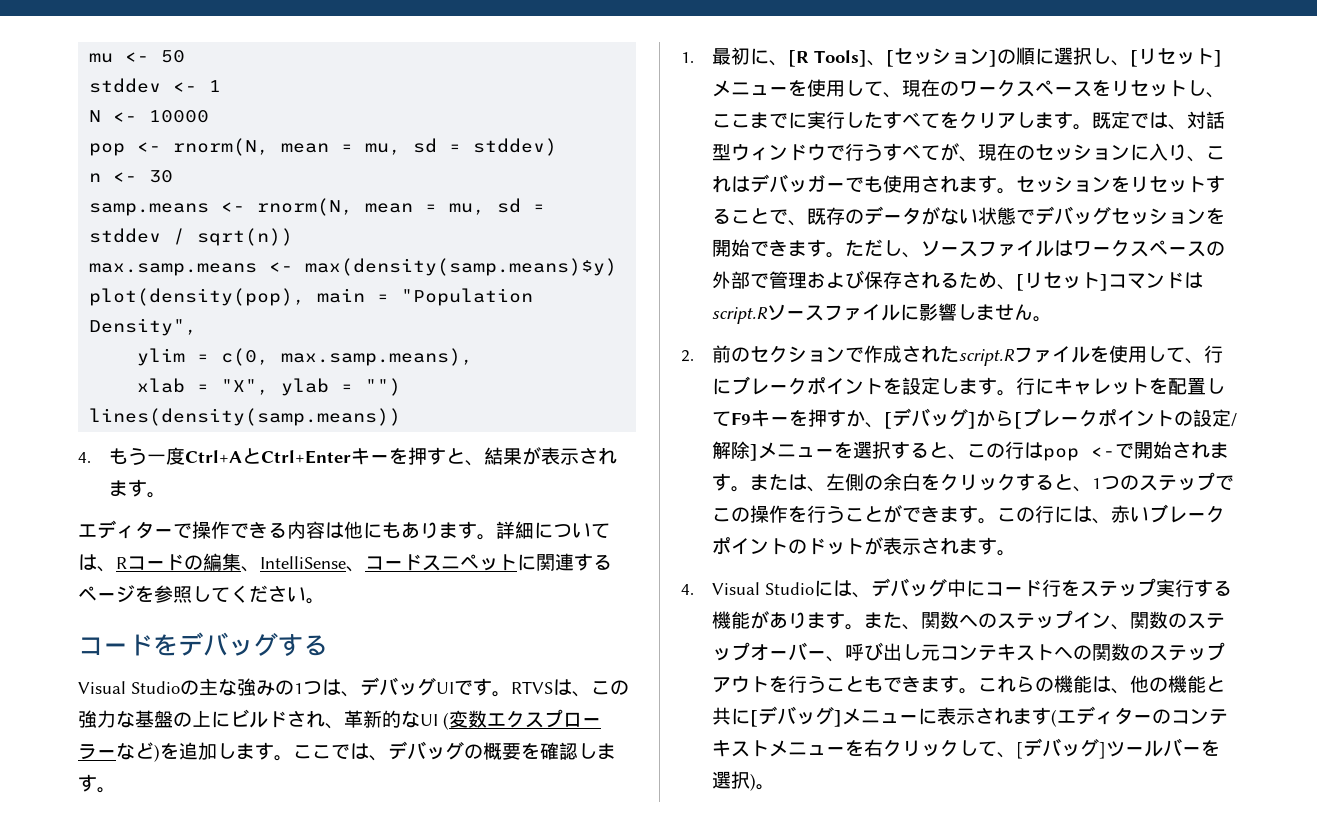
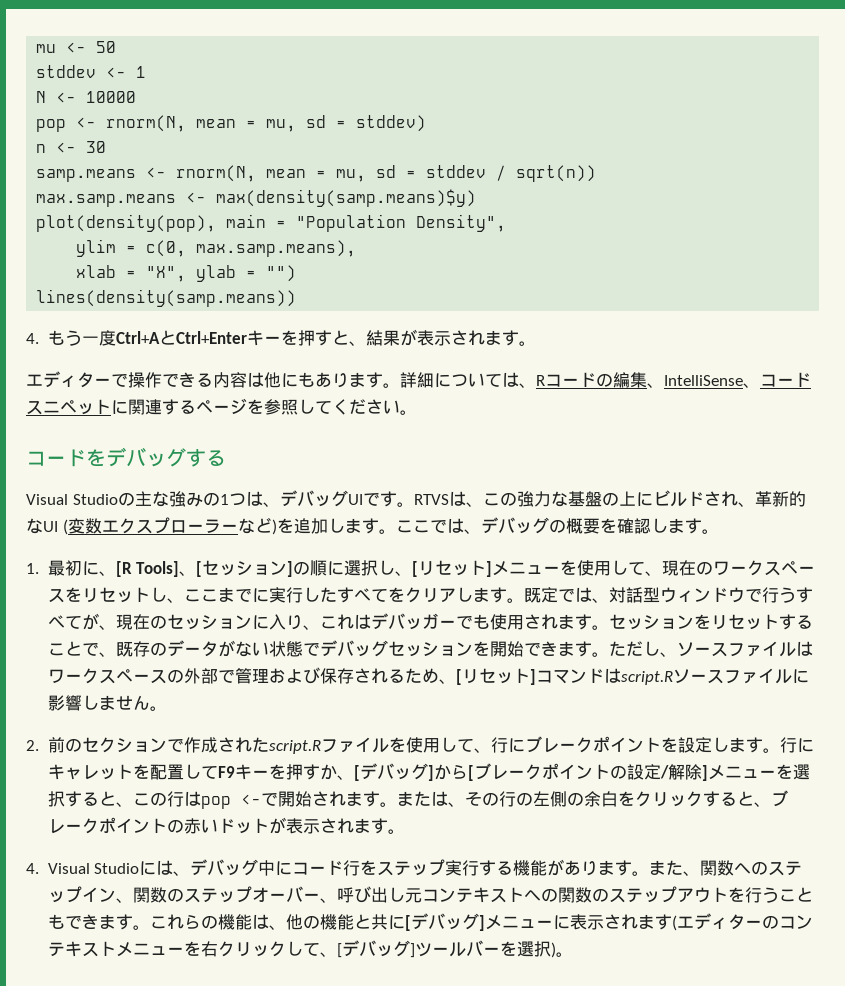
- または、左側の余白をクリックすると、1つのステップでこの操作を行うことができます。この行には、赤いブレークポイントのドットが表示されます。
+ または、その行の左側の余白をクリックすると、ブレークポイントの赤いドットが表示されます。

